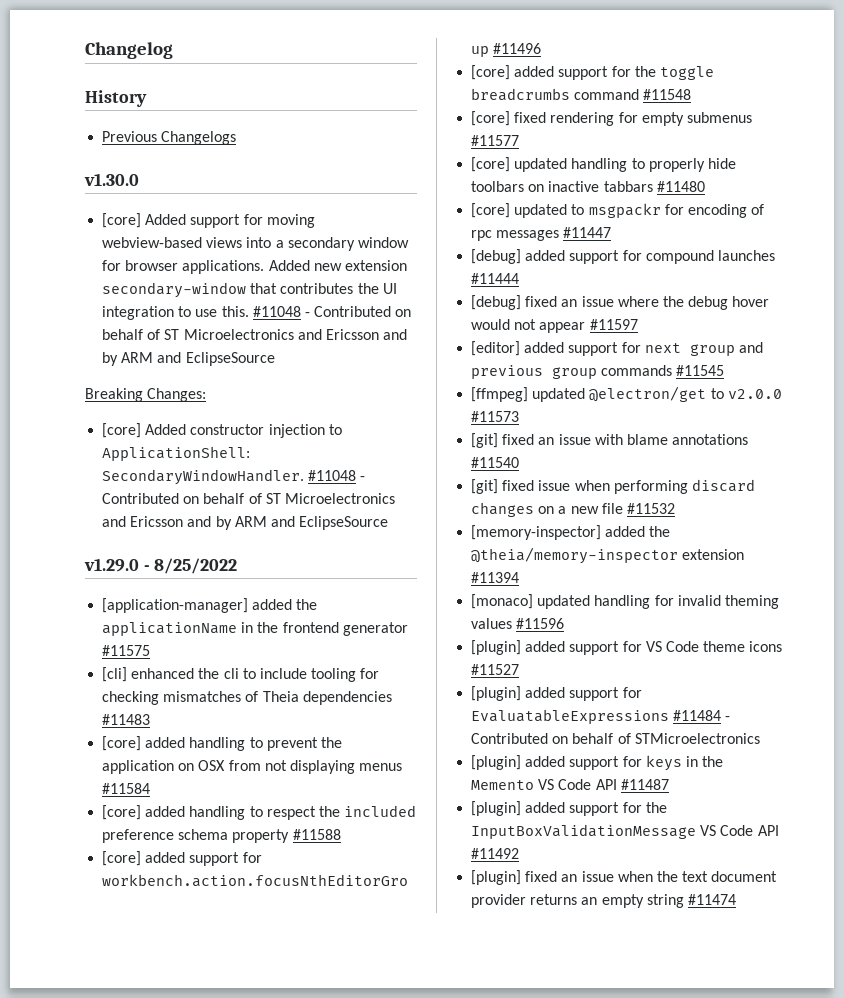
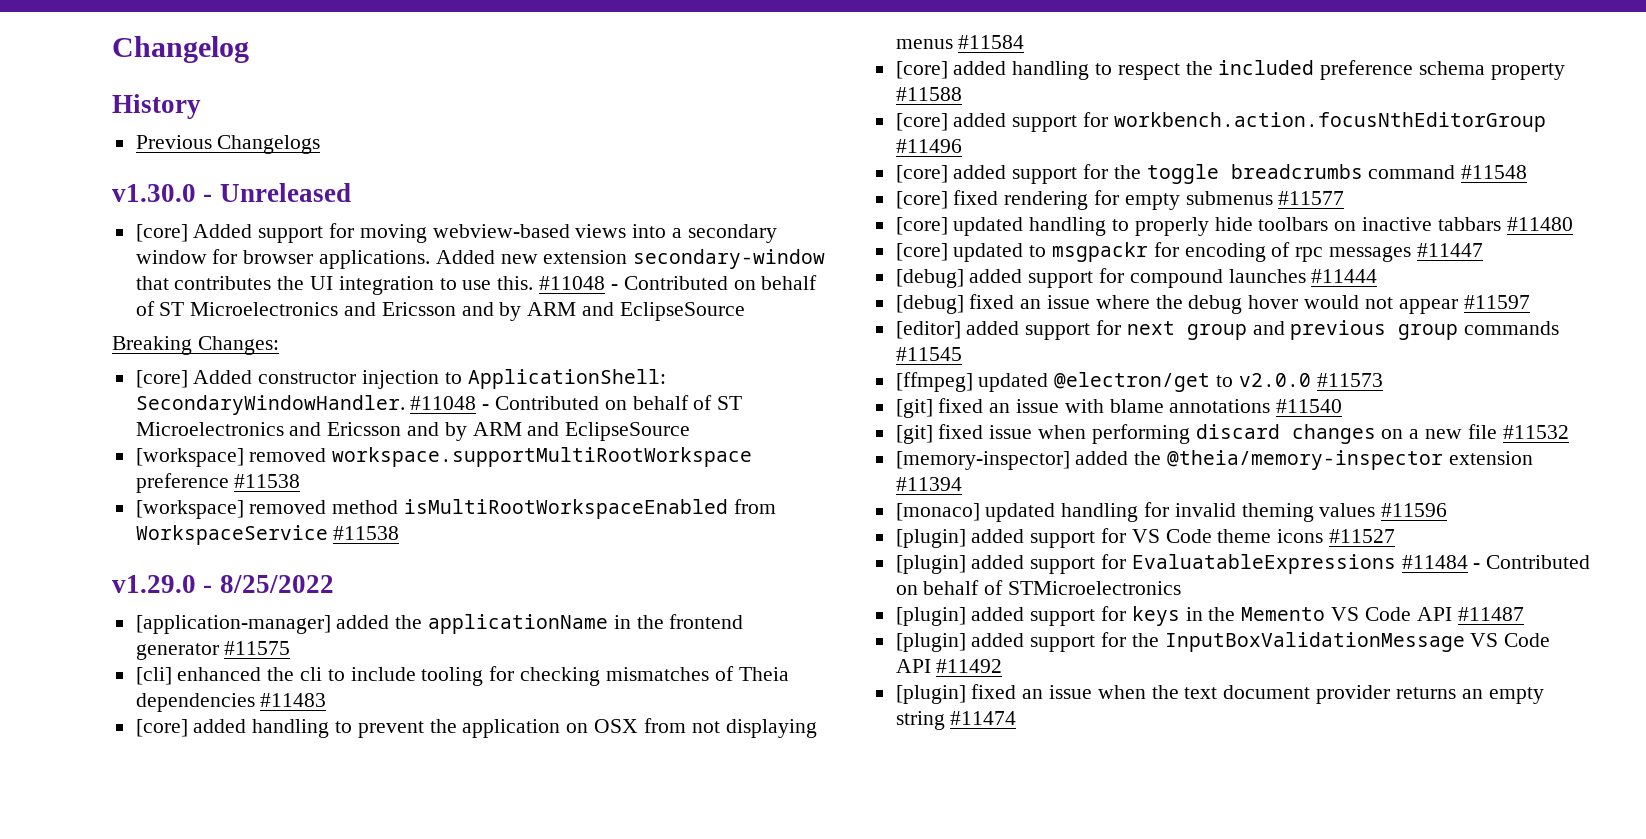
- v1.30.0
+ v1.30.0 - Unreleased
+ [workspace] removed workspace.supportMultiRootWorkspace preference #11538
+ [workspace] removed method isMultiRootWorkspaceEnabled from WorkspaceService #11538

